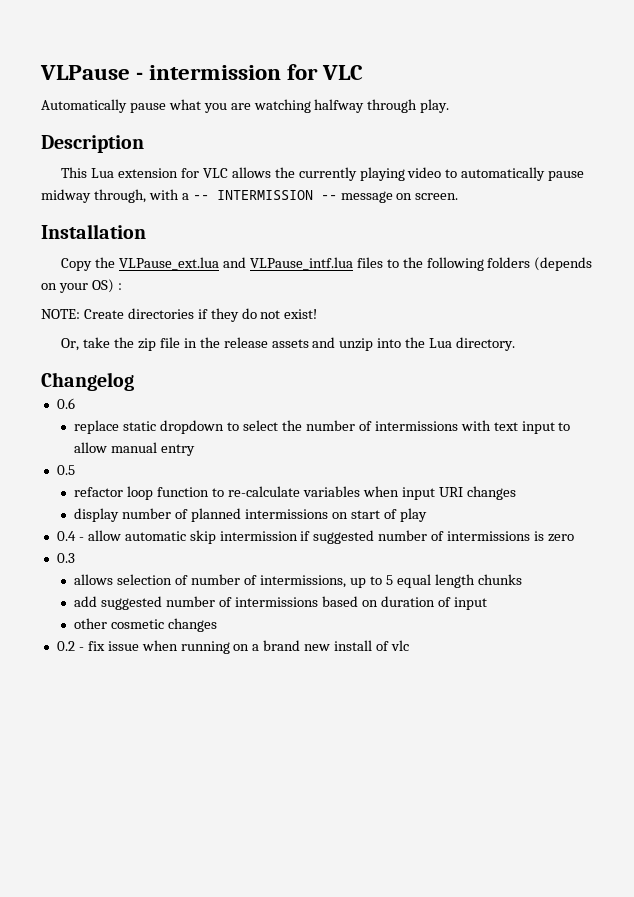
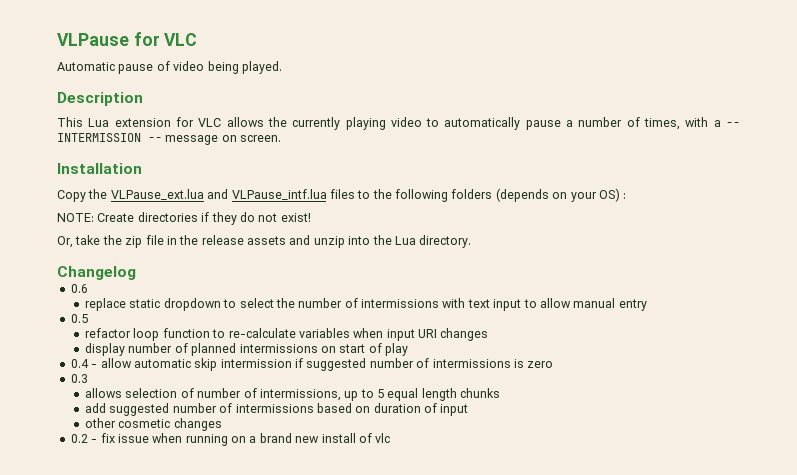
- VLPause - intermission for VLC
+ VLPause for VLC
- Automatically pause what you are watching halfway through play.
+ Automatic pause of video being played.
- This Lua extension for VLC allows the currently playing video to automatically pause midway through, with a -- INTERMISSION -- message on screen.
+ This Lua extension for VLC allows the currently playing video to automatically pause a number of times, with a -- INTERMISSION -- message on screen.

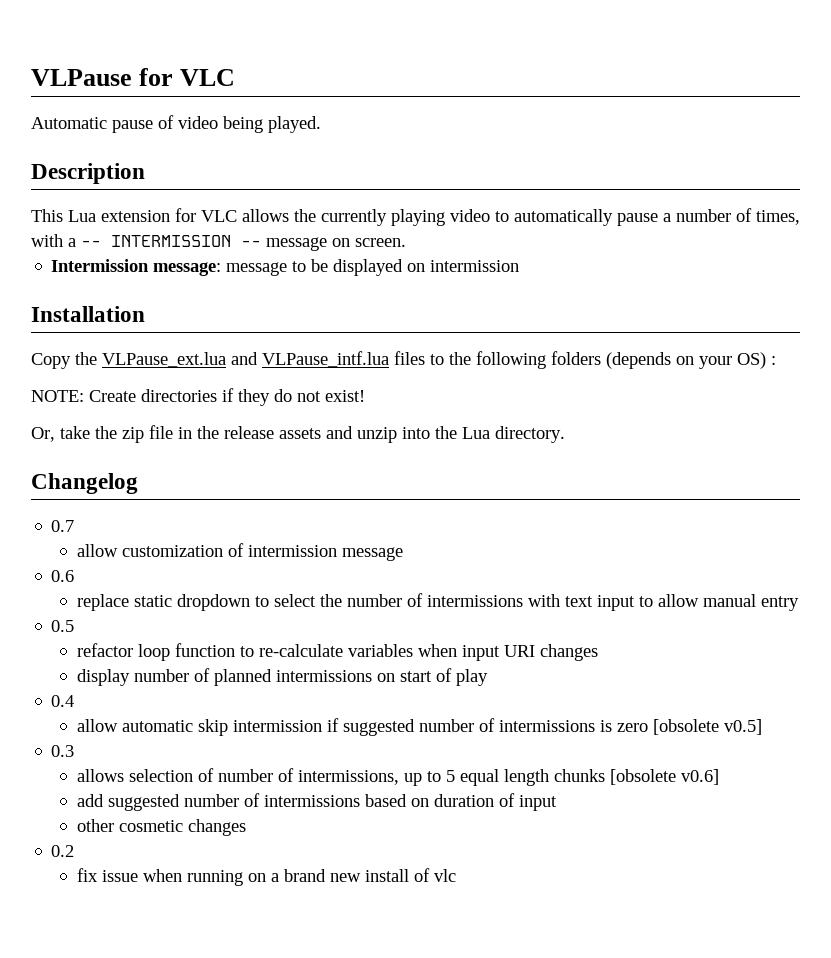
+ Intermission message: message to be displayed on intermission
+ 0.7
+ allow customization of intermission message
- 0.4 - allow automatic skip intermission if suggested number of intermissions is zero
+ 0.4
+ allow automatic skip intermission if suggested number of intermissions is zero [obsolete v0.5]
- allows selection of number of intermissions, up to 5 equal length chunks
+ allows selection of number of intermissions, up to 5 equal length chunks [obsolete v0.6]
- 0.2 - fix issue when running on a brand new install of vlc
+ 0.2
+ fix issue when running on a brand new install of vlc

